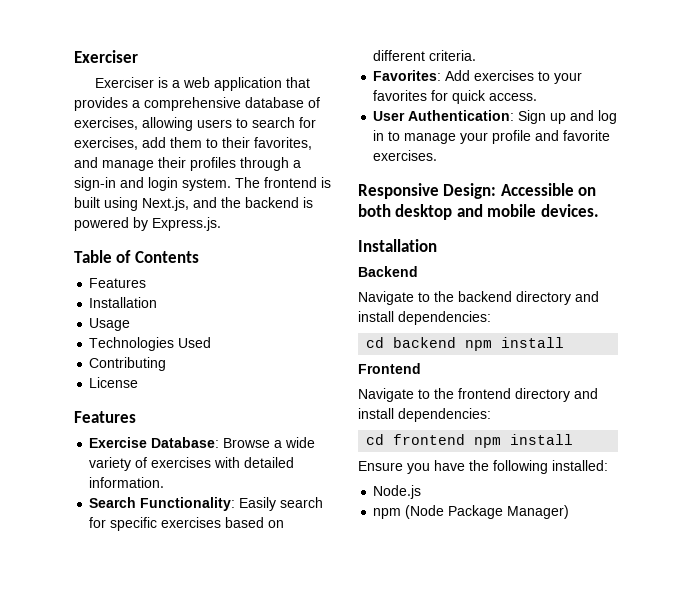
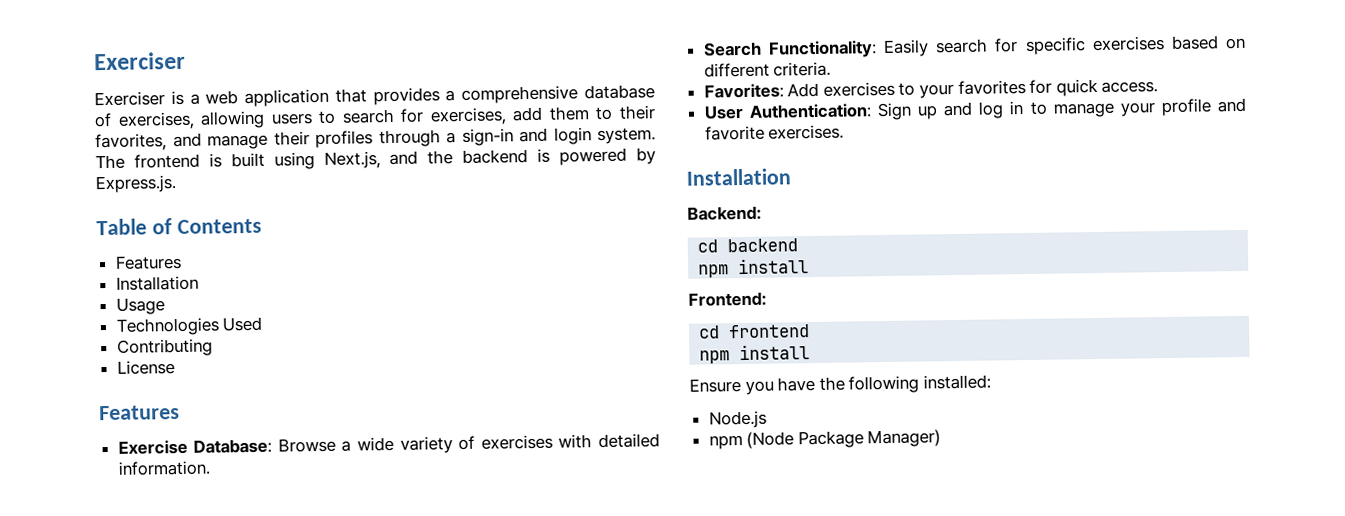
  User Authentication: Sign up and log in to manage your profile and favorite exercises.
- Responsive Design: Accessible on both desktop and mobile devices.
  Installation
- Backend
- Navigate to the backend directory and install dependencies:
+ Backend:
- cd backend npm install
- Frontend
- Navigate to the frontend directory and install dependencies:
+ cd backend
+ npm install
+ Frontend:
- cd frontend npm install
+ cd frontend
+ npm install

